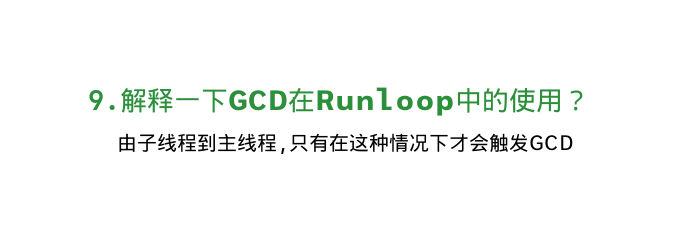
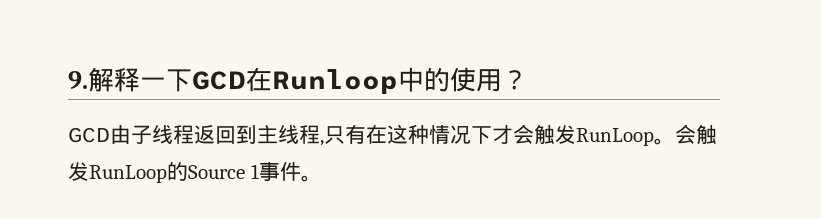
- 由子线程到主线程,只有在这种情况下才会触发GCD
+ GCD由子线程返回到主线程,只有在这种情况下才会触发RunLoop。会触发RunLoop的Source 1事件。

